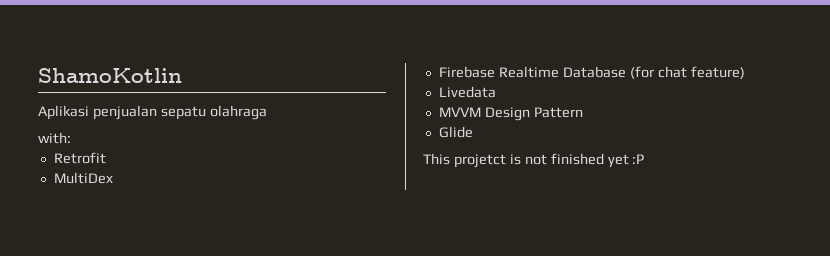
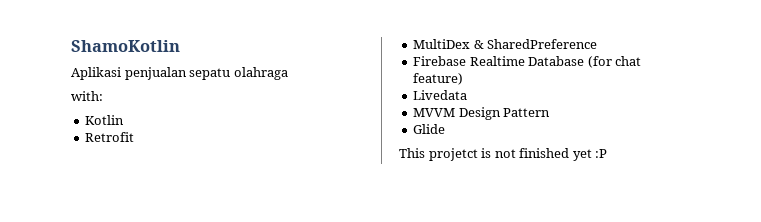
+ Kotlin
- MultiDex
+ MultiDex & SharedPreference

